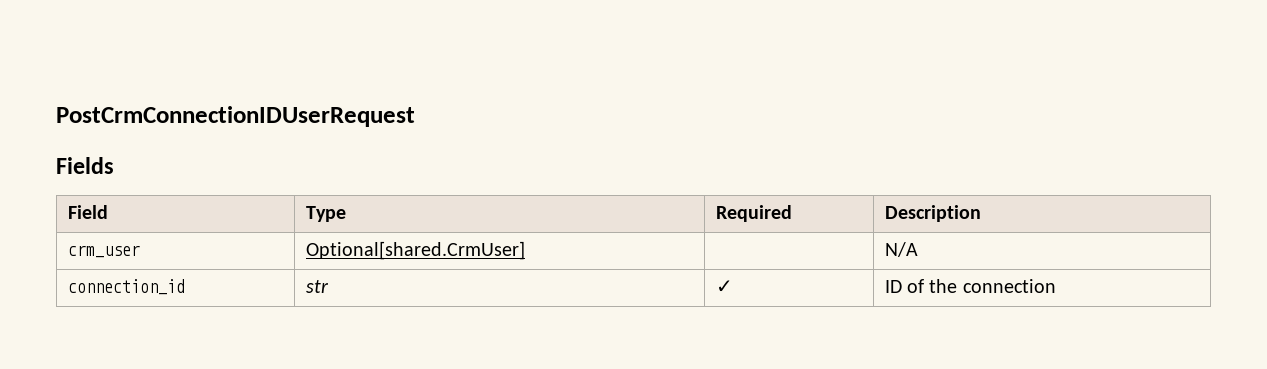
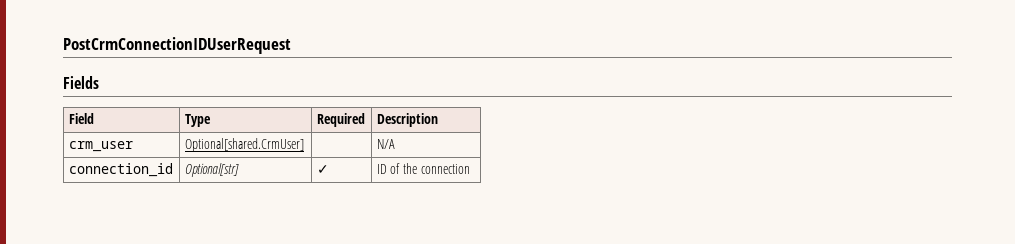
- connection_id | str | ✓ | ID of the connection
+ connection_id | Optional[str] | ✓ | ID of the connection

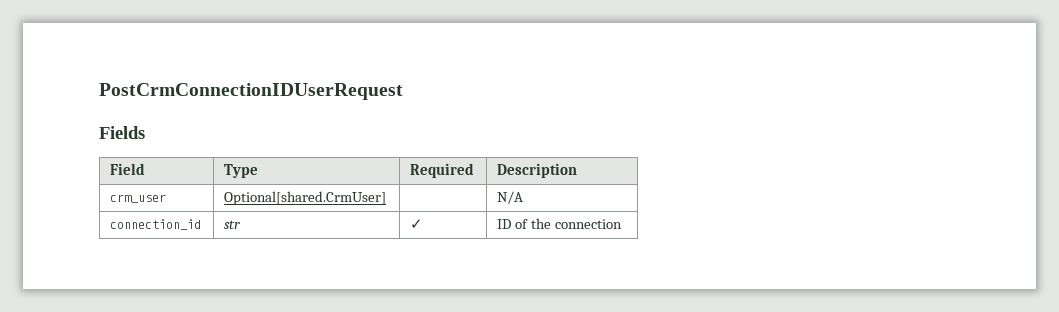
- connection_id | Optional[str] | ✓ | ID of the connection
+ connection_id | str | ✓ | ID of the connection

